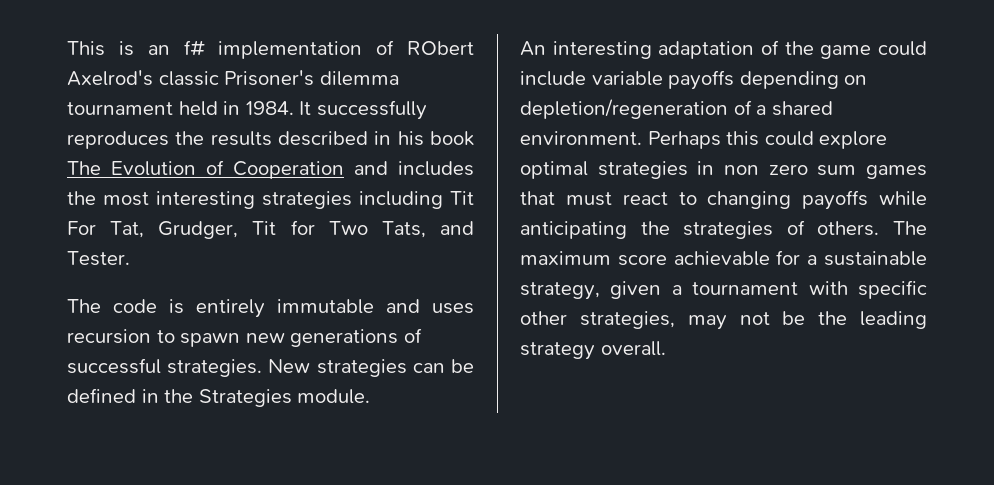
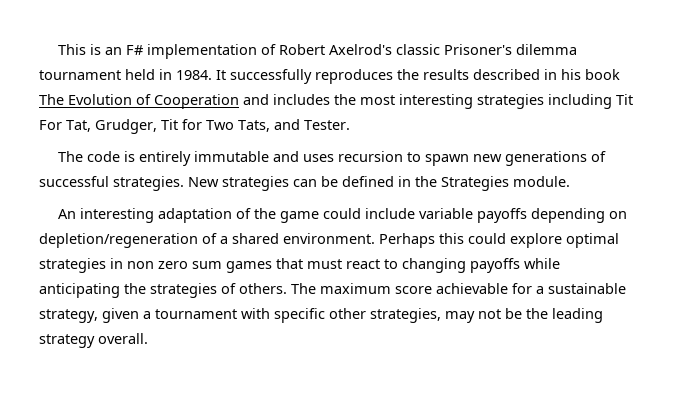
- This is an f# implementation of RObert Axelrod's classic Prisoner's dilemma tournament held in 1984.
+ This is an F# implementation of Robert Axelrod's classic Prisoner's dilemma tournament held in 1984.

